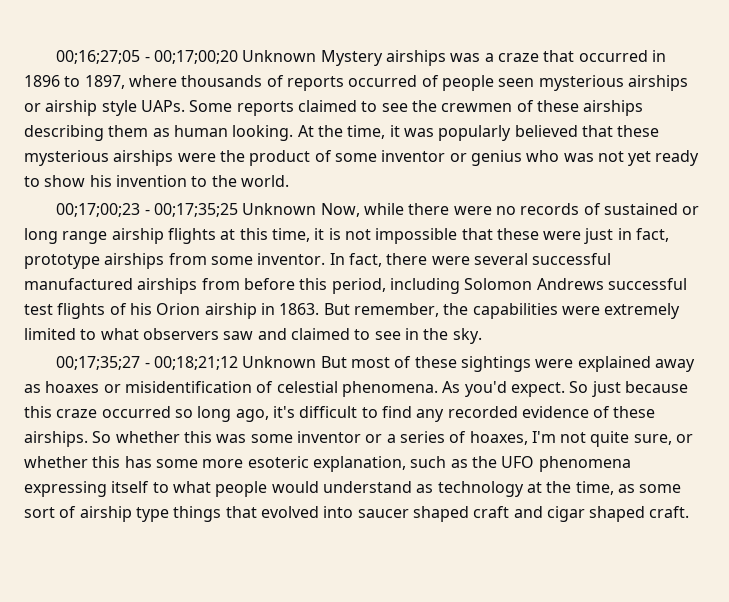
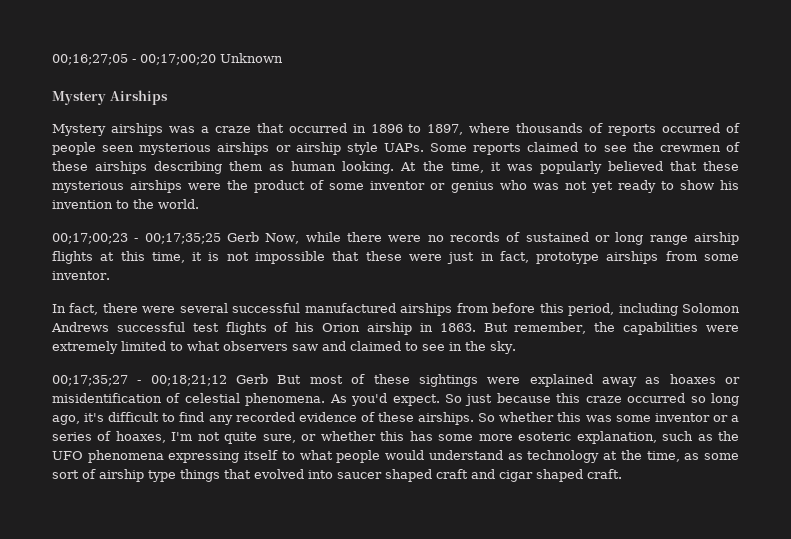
- 00;16;27;05 - 00;17;00;20 Unknown Mystery airships was a craze that occurred in 1896 to 1897, where thousands of reports occurred of people seen mysterious airships or airship style UAPs.
+ 00;16;27;05 - 00;17;00;20 Unknown
+ Mystery Airships
+ Mystery airships was a craze that occurred in 1896 to 1897, where thousands of reports occurred of people seen mysterious airships or airship style UAPs.
- 00;17;00;23 - 00;17;35;25 Unknown Now, while there were no records of sustained or long range airship flights at this time, it is not impossible that these were just in fact, prototype airships from some inventor. In fact, there were several successful manufactured airships from before this period, including Solomon Andrews successful test flights of his Orion airship in 1863.
+ 00;17;00;23 - 00;17;35;25 Gerb Now, while there were no records of sustained or long range airship flights at this time, it is not impossible that these were just in fact, prototype airships from some inventor.
+ In fact, there were several successful manufactured airships from before this period, including Solomon Andrews successful test flights of his Orion airship in 1863.
- 00;17;35;27 - 00;18;21;12 Unknown But most of these sightings were explained away as hoaxes or misidentification of celestial phenomena.
+ 00;17;35;27 - 00;18;21;12 Gerb But most of these sightings were explained away as hoaxes or misidentification of celestial phenomena.

